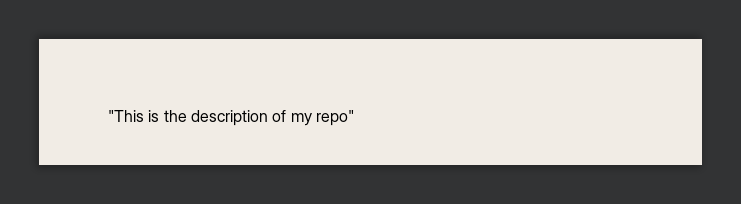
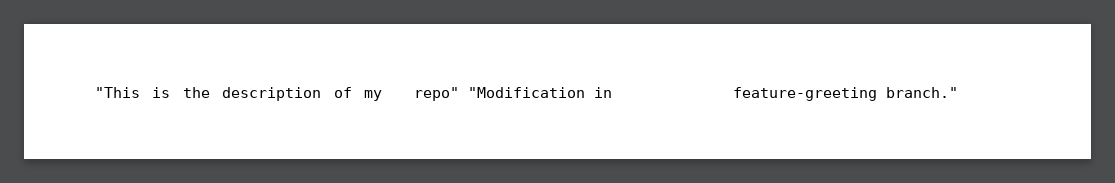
- "This is the description of my repo"
+ "This is the description of my repo" "Modification in feature-greeting branch."

